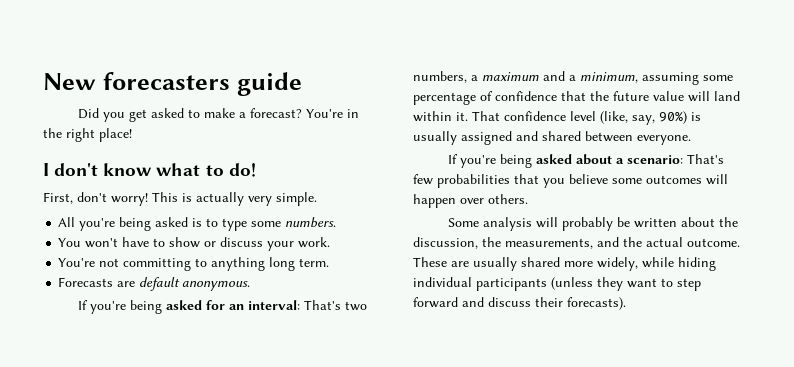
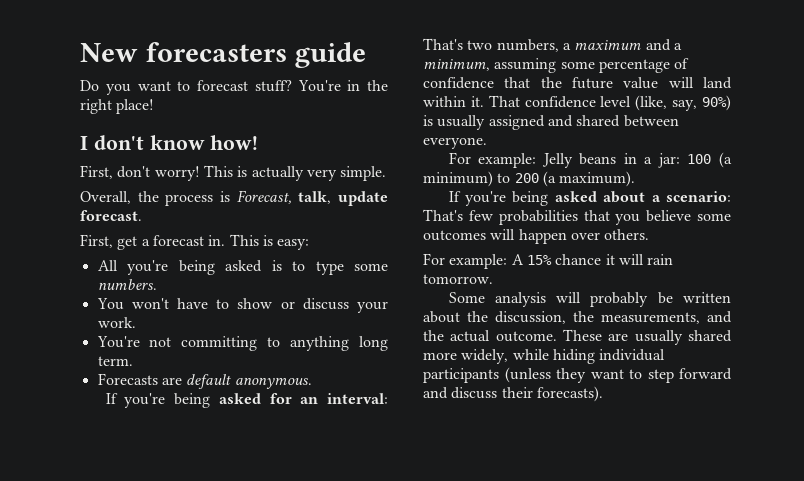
- Did you get asked to make a forecast?
+ Do you want to forecast stuff?
- I don't know what to do!
+ I don't know how!
+ Overall, the process is Forecast, talk, update forecast.
+ First, get a forecast in. This is easy:
+ For example: Jelly beans in a jar: 100 (a minimum) to 200 (a maximum).
+ For example: A 15% chance it will rain tomorrow.

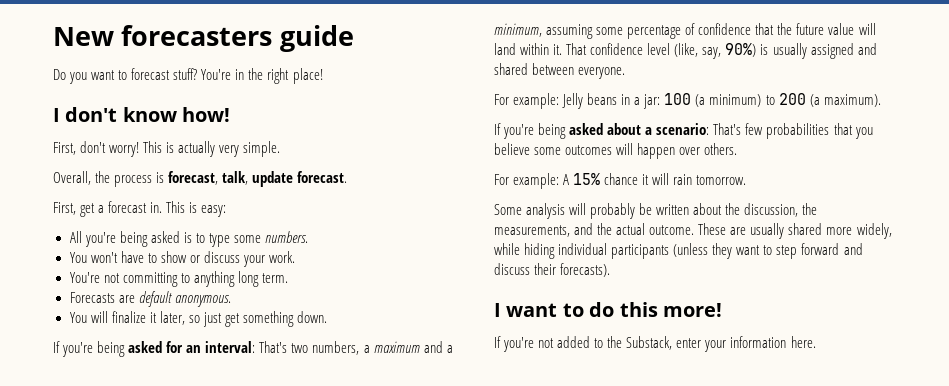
- Overall, the process is Forecast, talk, update forecast.
+ Overall, the process is forecast, talk, update forecast.
+ You will finalize it later, so just get something down.
+ I want to do this more!
+ If you're not added to the Substack, enter your information here.

